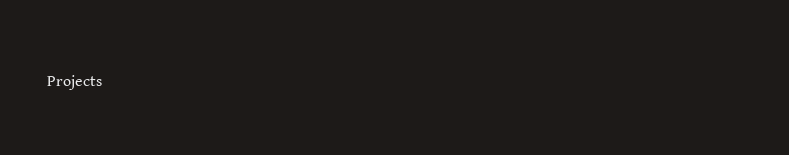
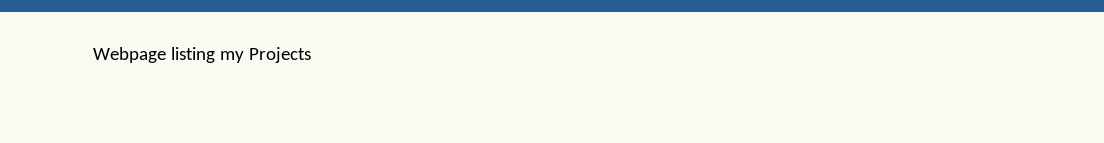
- Projects
+ Webpage listing my Projects

